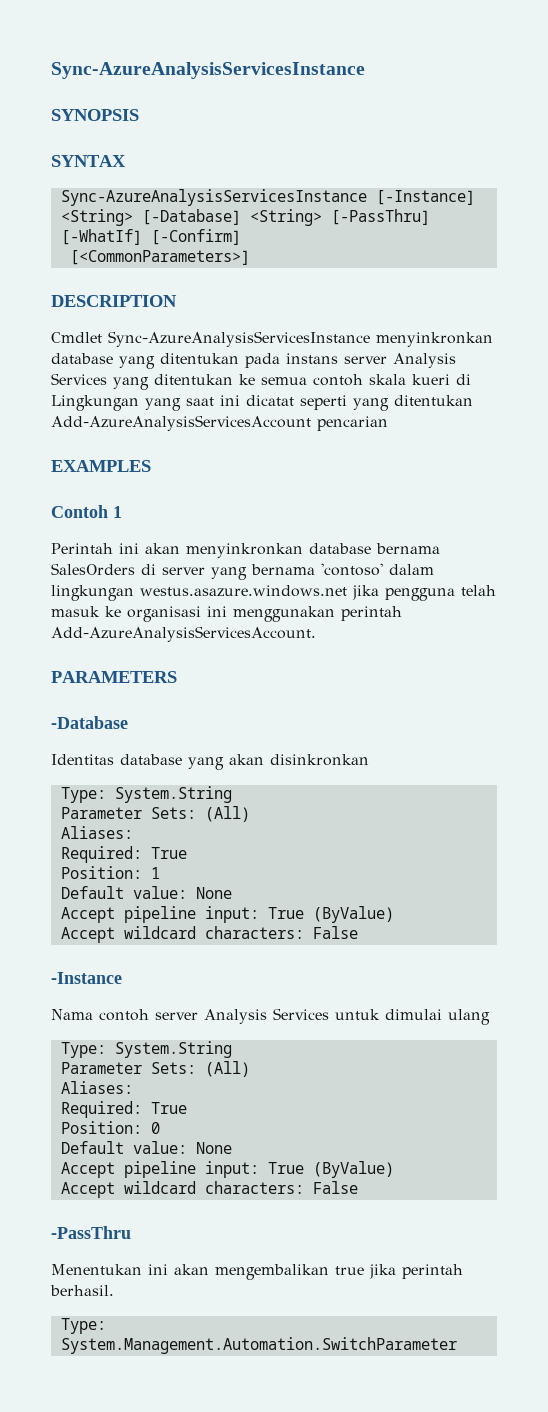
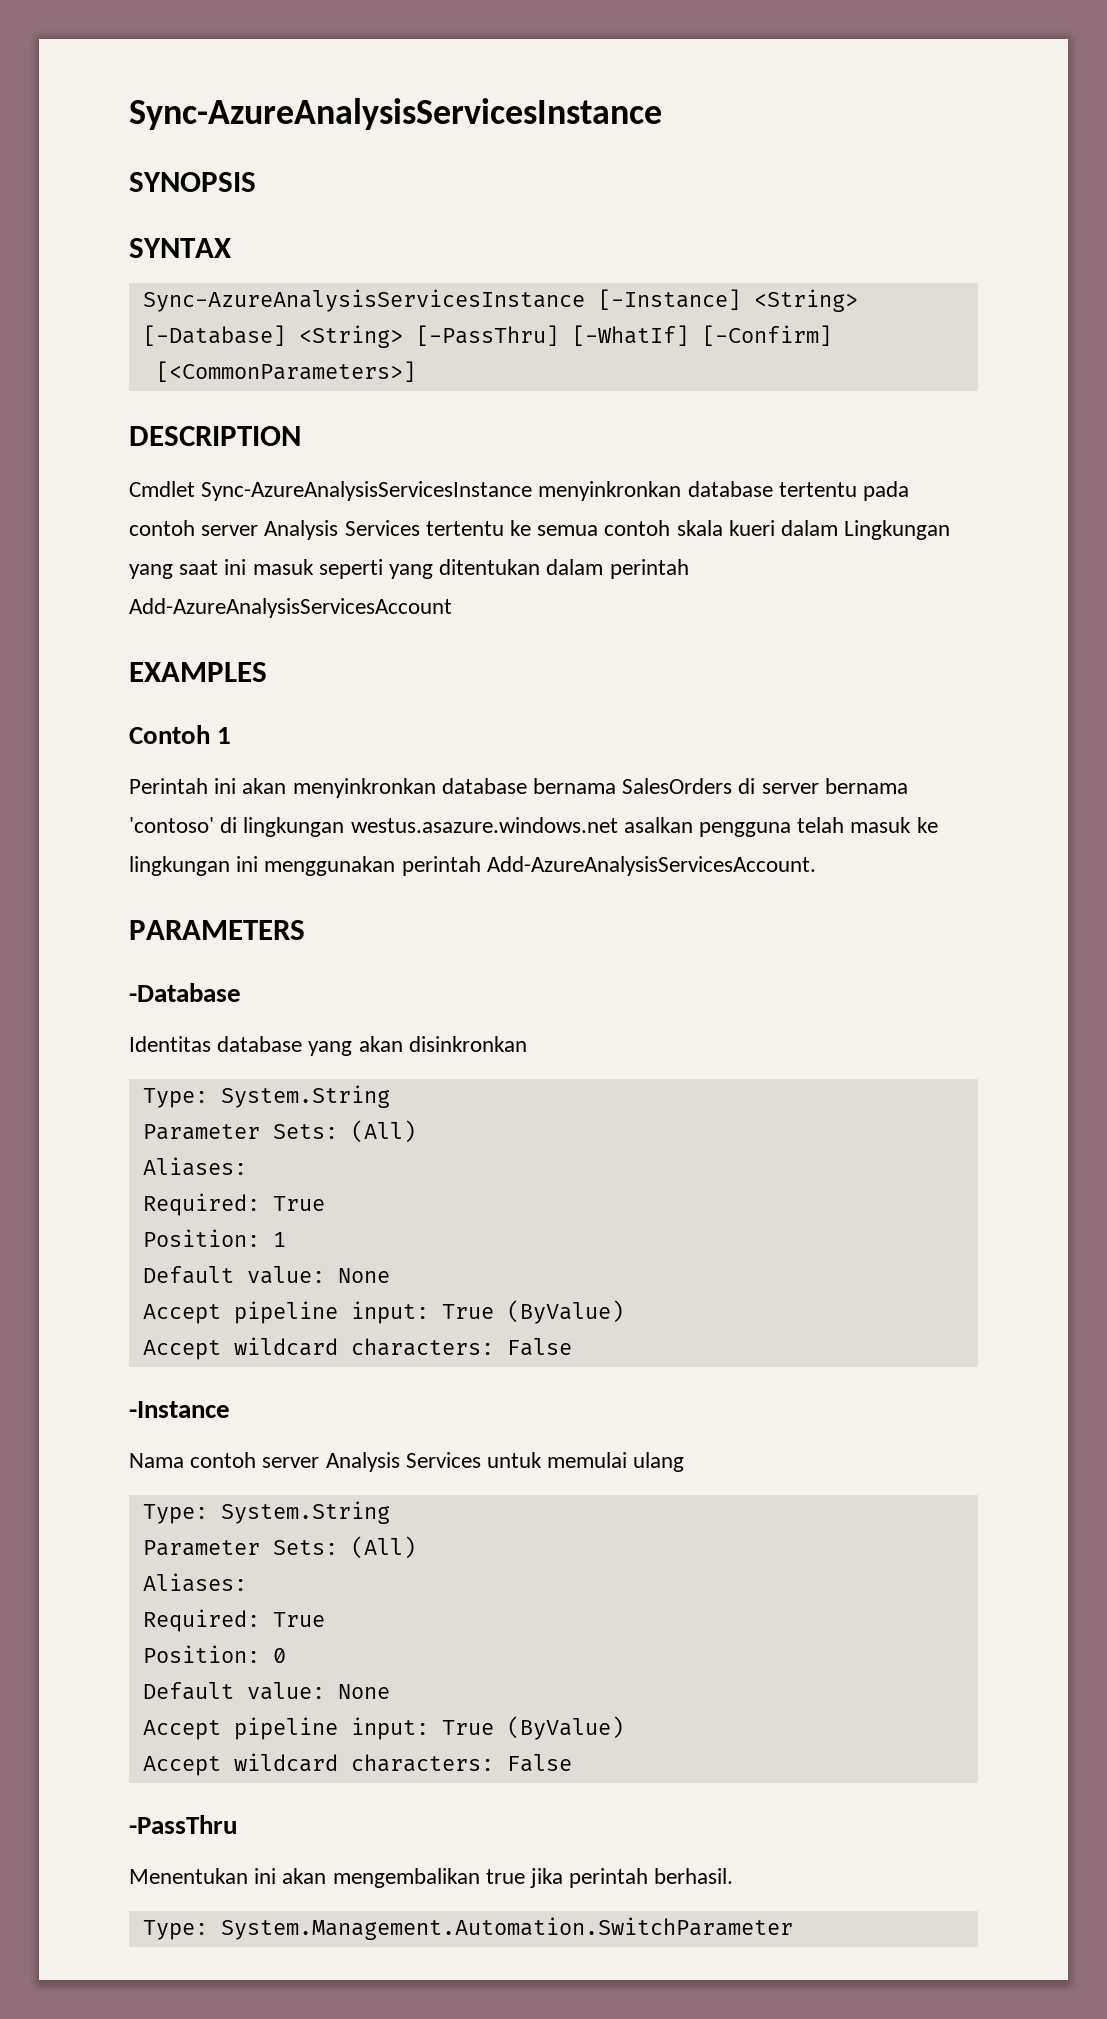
- Cmdlet Sync-AzureAnalysisServicesInstance menyinkronkan database yang ditentukan pada instans server Analysis Services yang ditentukan ke semua contoh skala kueri di Lingkungan yang saat ini dicatat seperti yang ditentukan Add-AzureAnalysisServicesAccount pencarian
+ Cmdlet Sync-AzureAnalysisServicesInstance menyinkronkan database tertentu pada contoh server Analysis Services tertentu ke semua contoh skala kueri dalam Lingkungan yang saat ini masuk seperti yang ditentukan dalam perintah Add-AzureAnalysisServicesAccount
- Perintah ini akan menyinkronkan database bernama SalesOrders di server yang bernama 'contoso' dalam lingkungan westus.asazure.windows.net jika pengguna telah masuk ke organisasi ini menggunakan perintah Add-AzureAnalysisServicesAccount.
+ Perintah ini akan menyinkronkan database bernama SalesOrders di server bernama 'contoso' di lingkungan westus.asazure.windows.net asalkan pengguna telah masuk ke lingkungan ini menggunakan perintah Add-AzureAnalysisServicesAccount.
- Nama contoh server Analysis Services untuk dimulai ulang
+ Nama contoh server Analysis Services untuk memulai ulang

